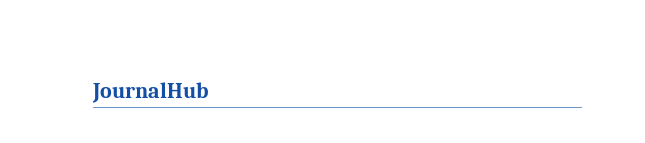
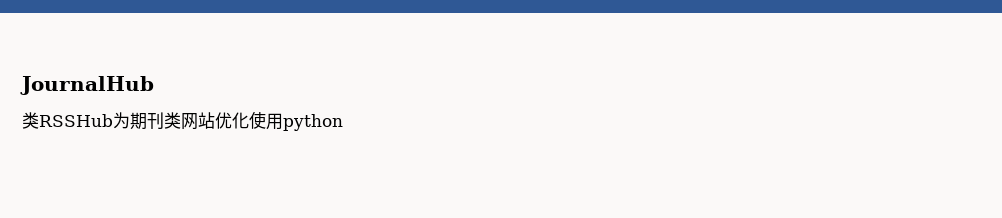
+ 类RSSHub为期刊类网站优化使用python

